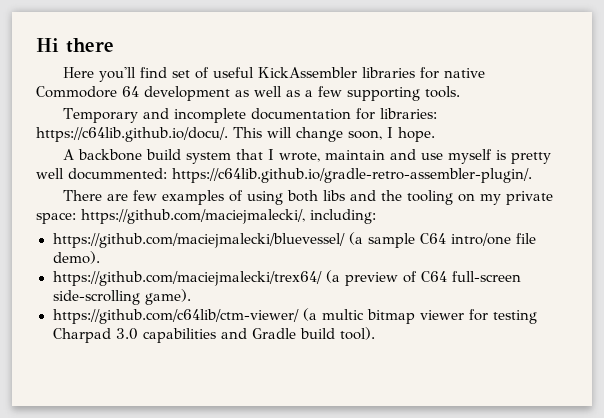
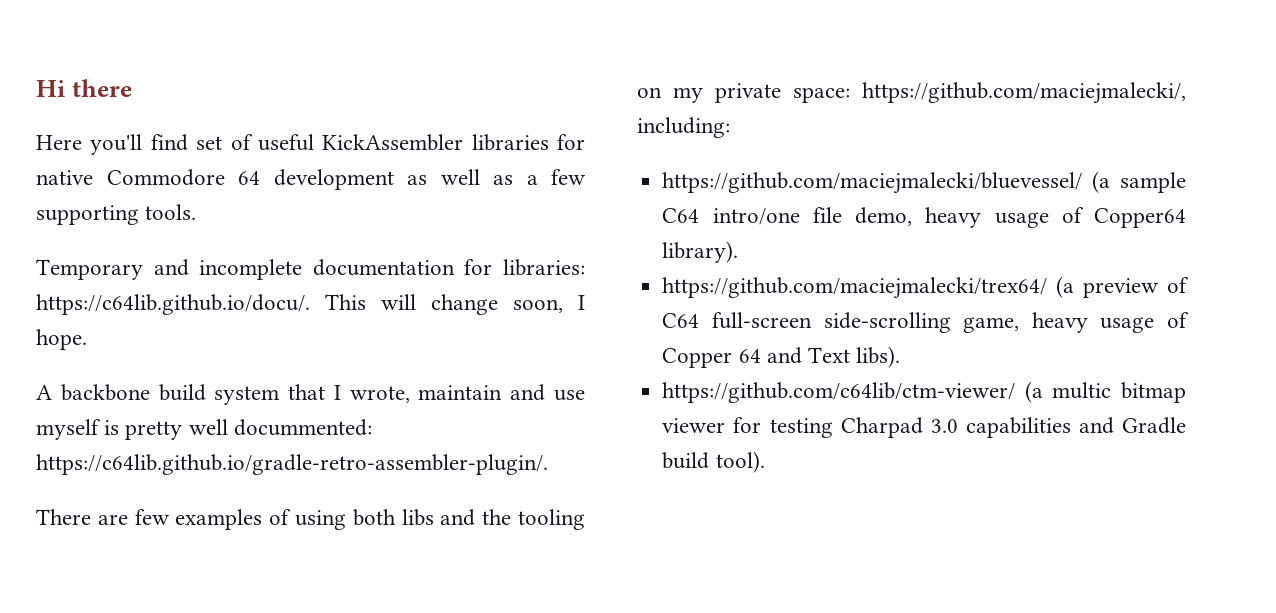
- https://github.com/maciejmalecki/bluevessel/ (a sample C64 intro/one file demo).
+ https://github.com/maciejmalecki/bluevessel/ (a sample C64 intro/one file demo, heavy usage of Copper64 library).
- https://github.com/maciejmalecki/trex64/ (a preview of C64 full-screen side-scrolling game).
+ https://github.com/maciejmalecki/trex64/ (a preview of C64 full-screen side-scrolling game, heavy usage of Copper 64 and Text libs).

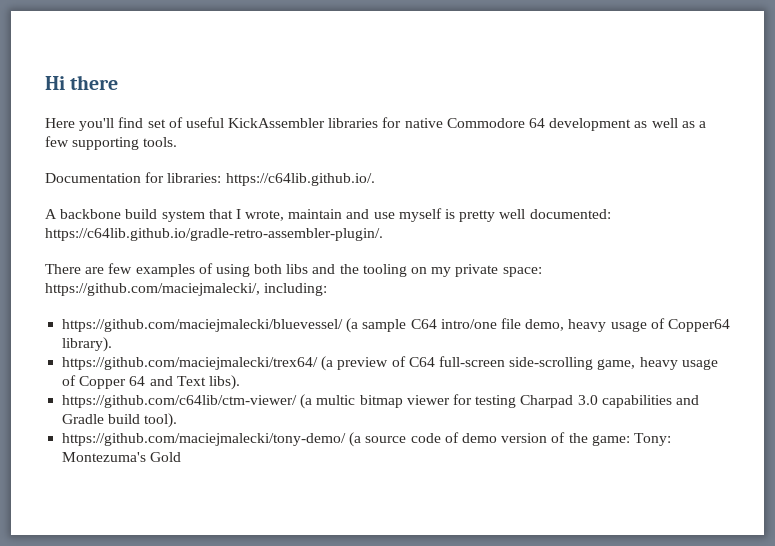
- Temporary and incomplete documentation for libraries: https://c64lib.github.io/docu/. This will change soon, I hope.
+ Documentation for libraries: https://c64lib.github.io/.
- A backbone build system that I wrote, maintain and use myself is pretty well docummented: https://c64lib.github.io/gradle-retro-assembler-plugin/.
+ A backbone build system that I wrote, maintain and use myself is pretty well documented: https://c64lib.github.io/gradle-retro-assembler-plugin/.
+ https://github.com/maciejmalecki/tony-demo/ (a source code of demo version of the game: Tony: Montezuma's Gold

